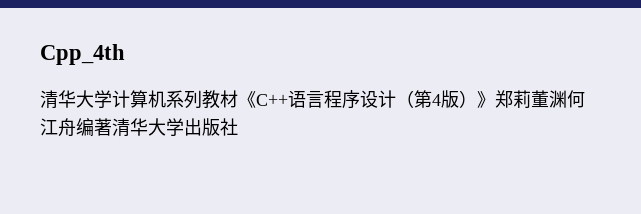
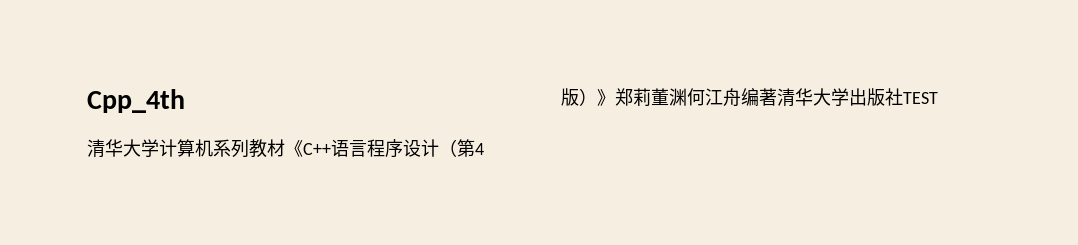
- 清华大学计算机系列教材《C++语言程序设计（第4版）》郑莉董渊何江舟编著清华大学出版社
+ 清华大学计算机系列教材《C++语言程序设计（第4版）》郑莉董渊何江舟编著清华大学出版社TEST

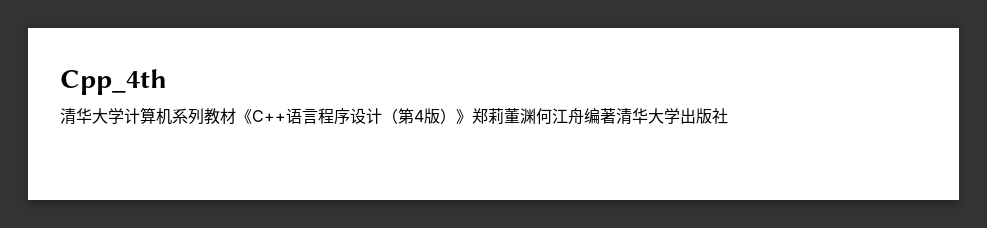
- 清华大学计算机系列教材《C++语言程序设计（第4版）》郑莉董渊何江舟编著清华大学出版社TEST
+ 清华大学计算机系列教材《C++语言程序设计（第4版）》郑莉董渊何江舟编著清华大学出版社

